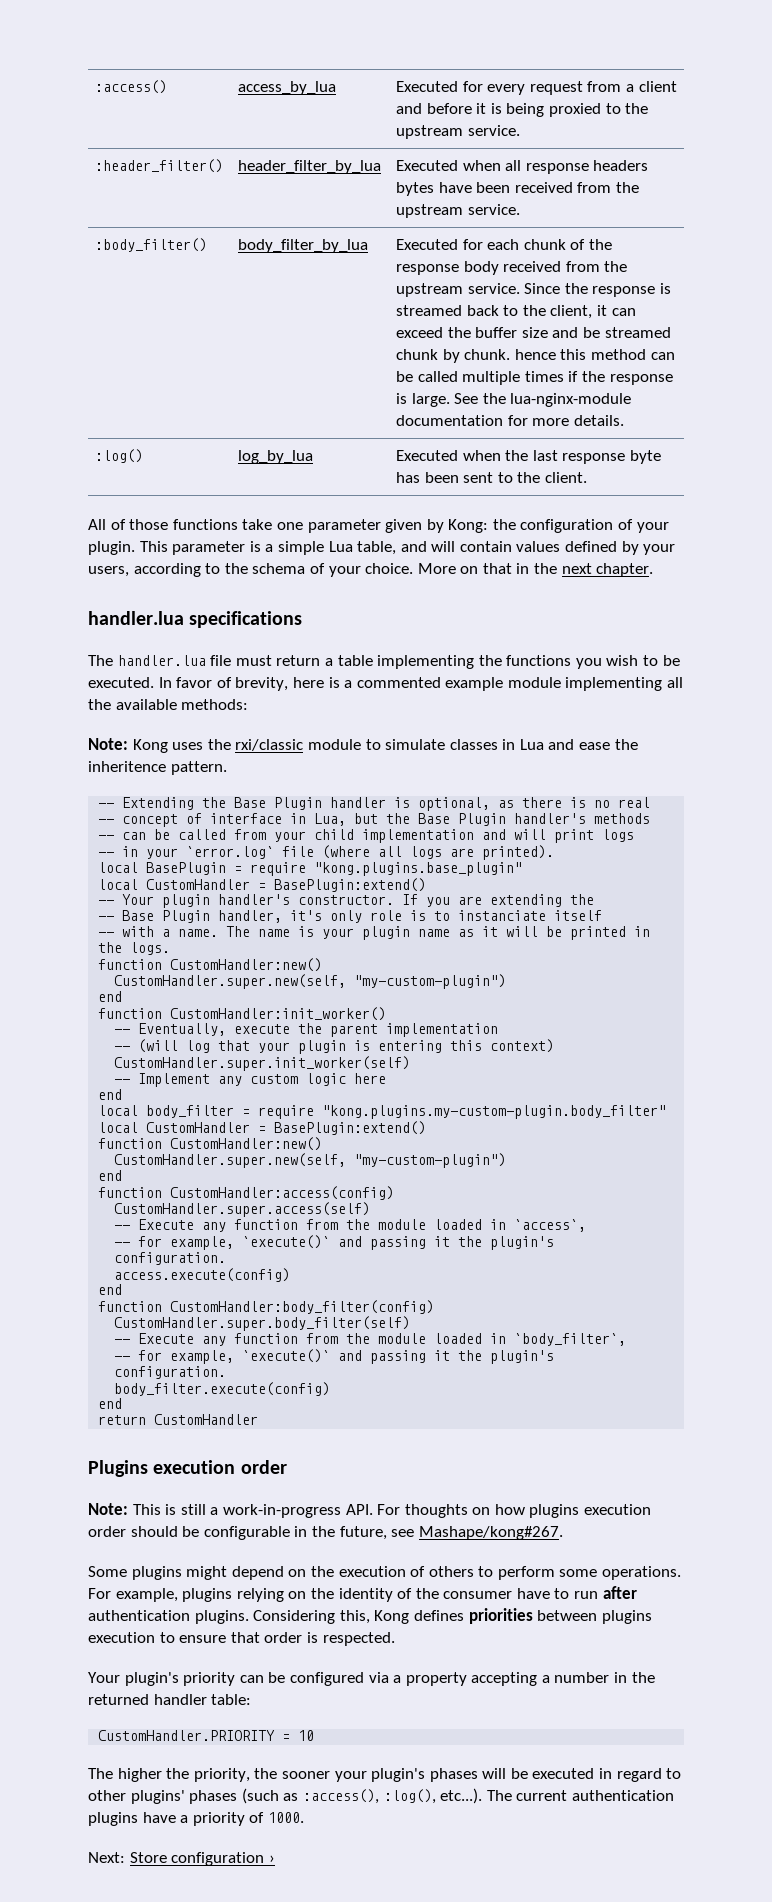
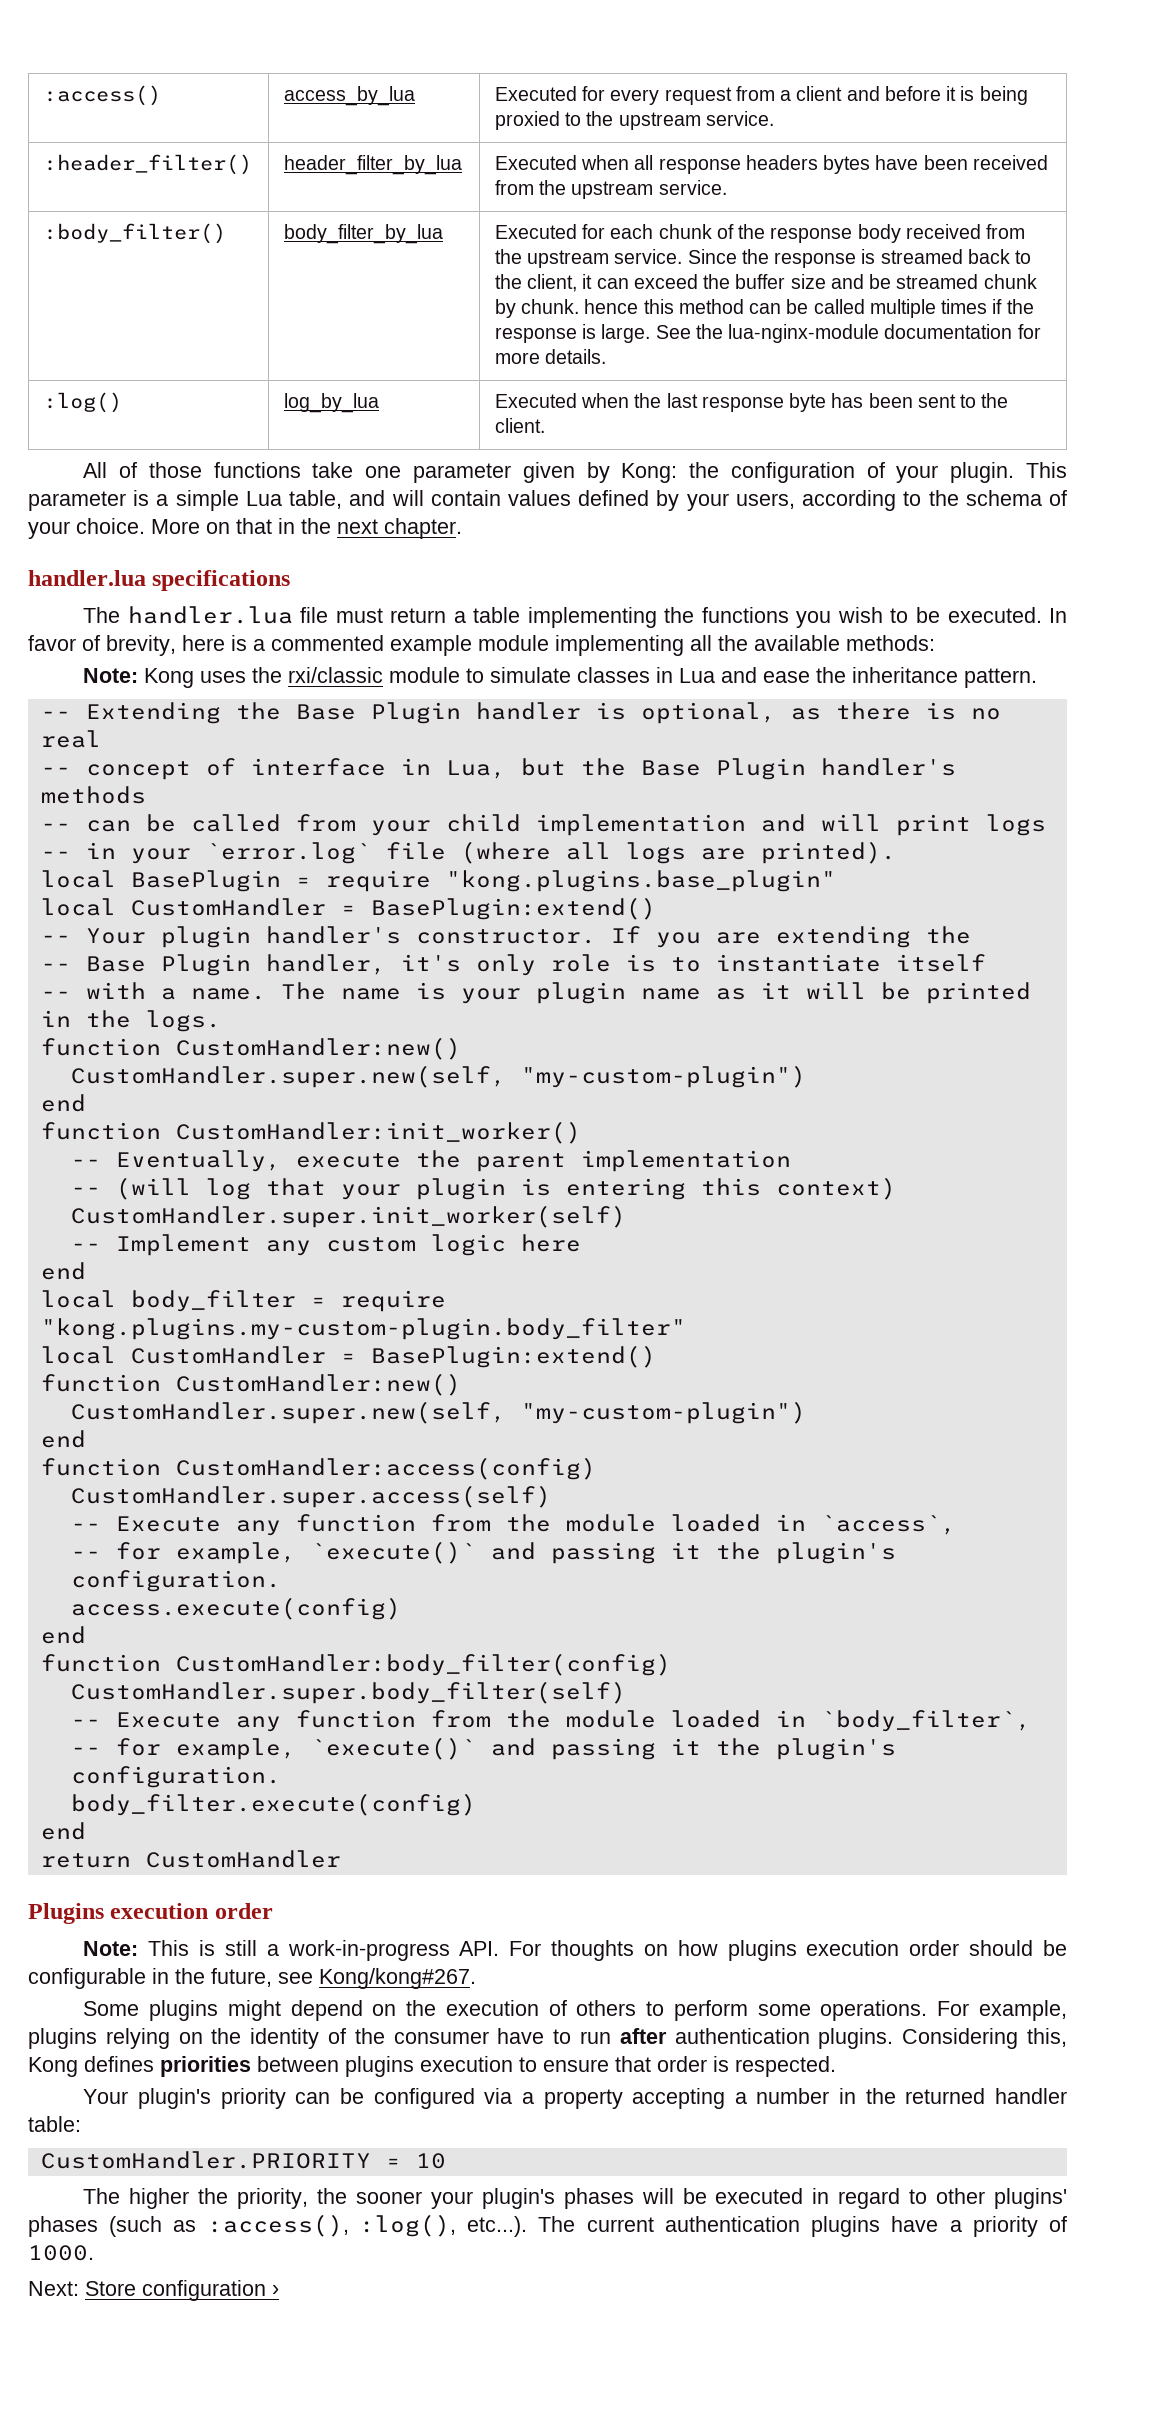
- Note: Kong uses the rxi/classic module to simulate classes in Lua and ease the inheritence pattern.
+ Note: Kong uses the rxi/classic module to simulate classes in Lua and ease the inheritance pattern.
- -- Base Plugin handler, it's only role is to instanciate itself
+ -- Base Plugin handler, it's only role is to instantiate itself
- Note: This is still a work-in-progress API. For thoughts on how plugins execution order should be configurable in the future, see Mashape/kong#267.
+ Note: This is still a work-in-progress API. For thoughts on how plugins execution order should be configurable in the future, see Kong/kong#267.

